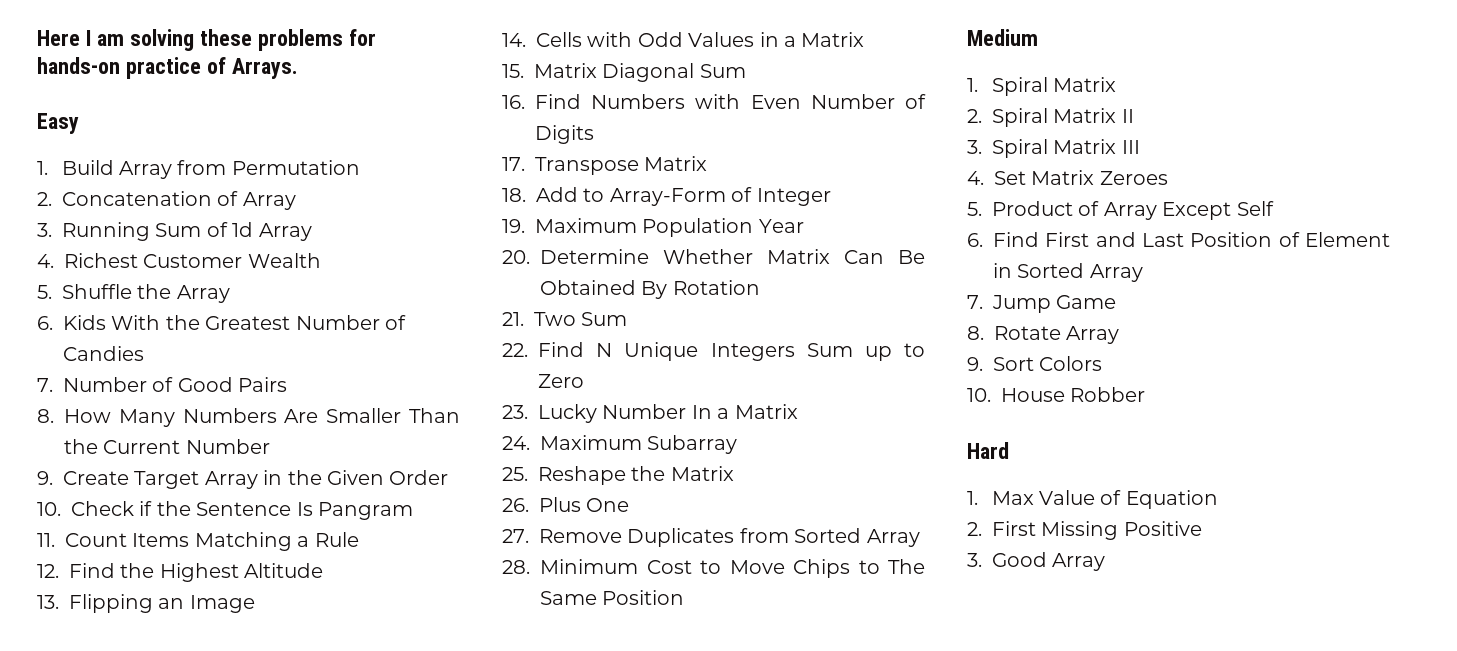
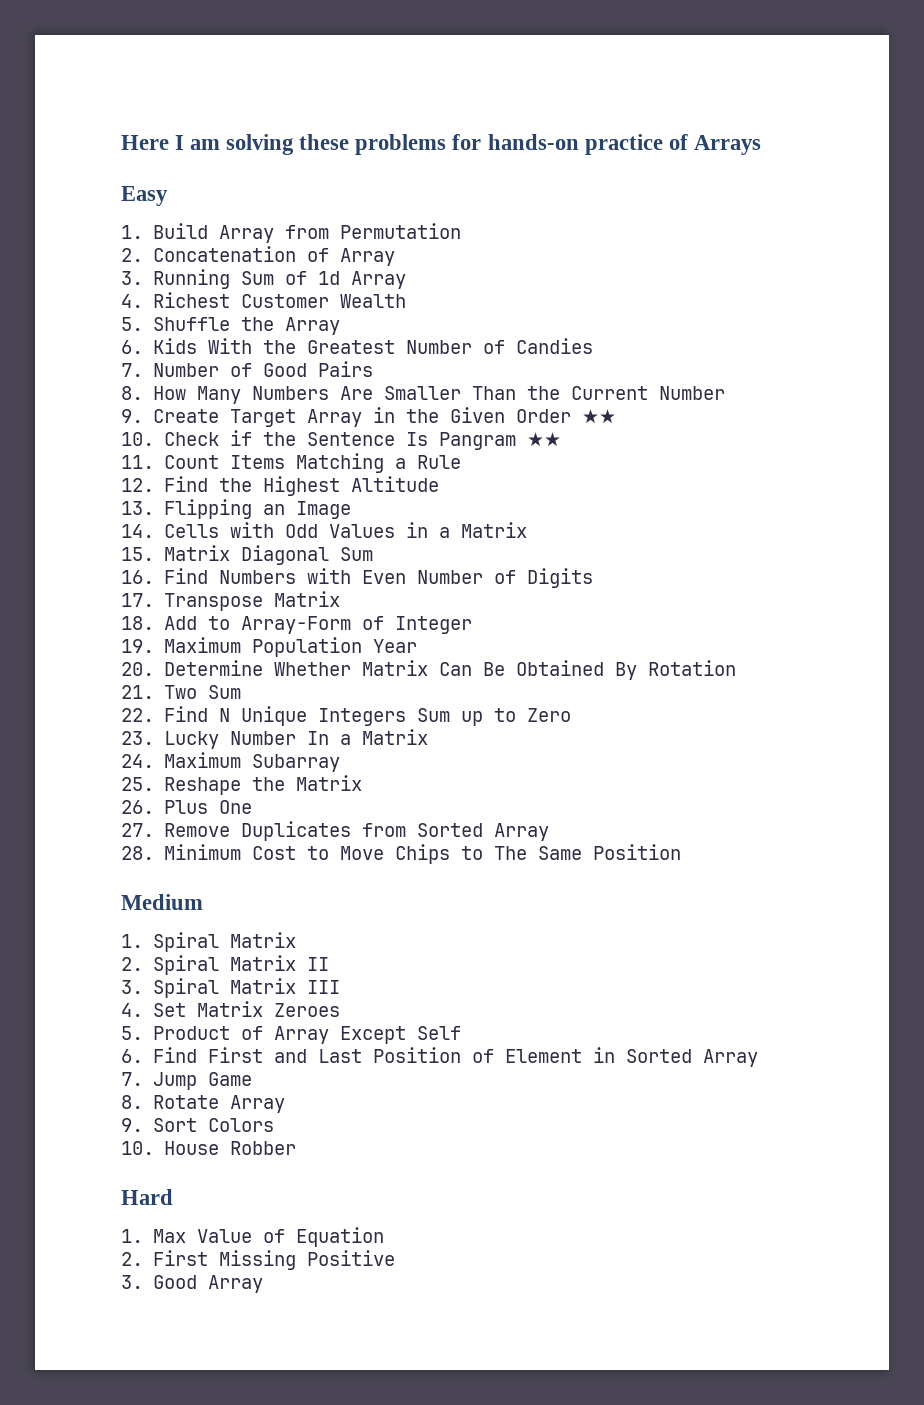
- Here I am solving these problems for hands-on practice of Arrays.
+ Here I am solving these problems for hands-on practice of Arrays
- 9. Create Target Array in the Given Order
+ 9. Create Target Array in the Given Order ★★
- 10. Check if the Sentence Is Pangram
+ 10. Check if the Sentence Is Pangram ★★

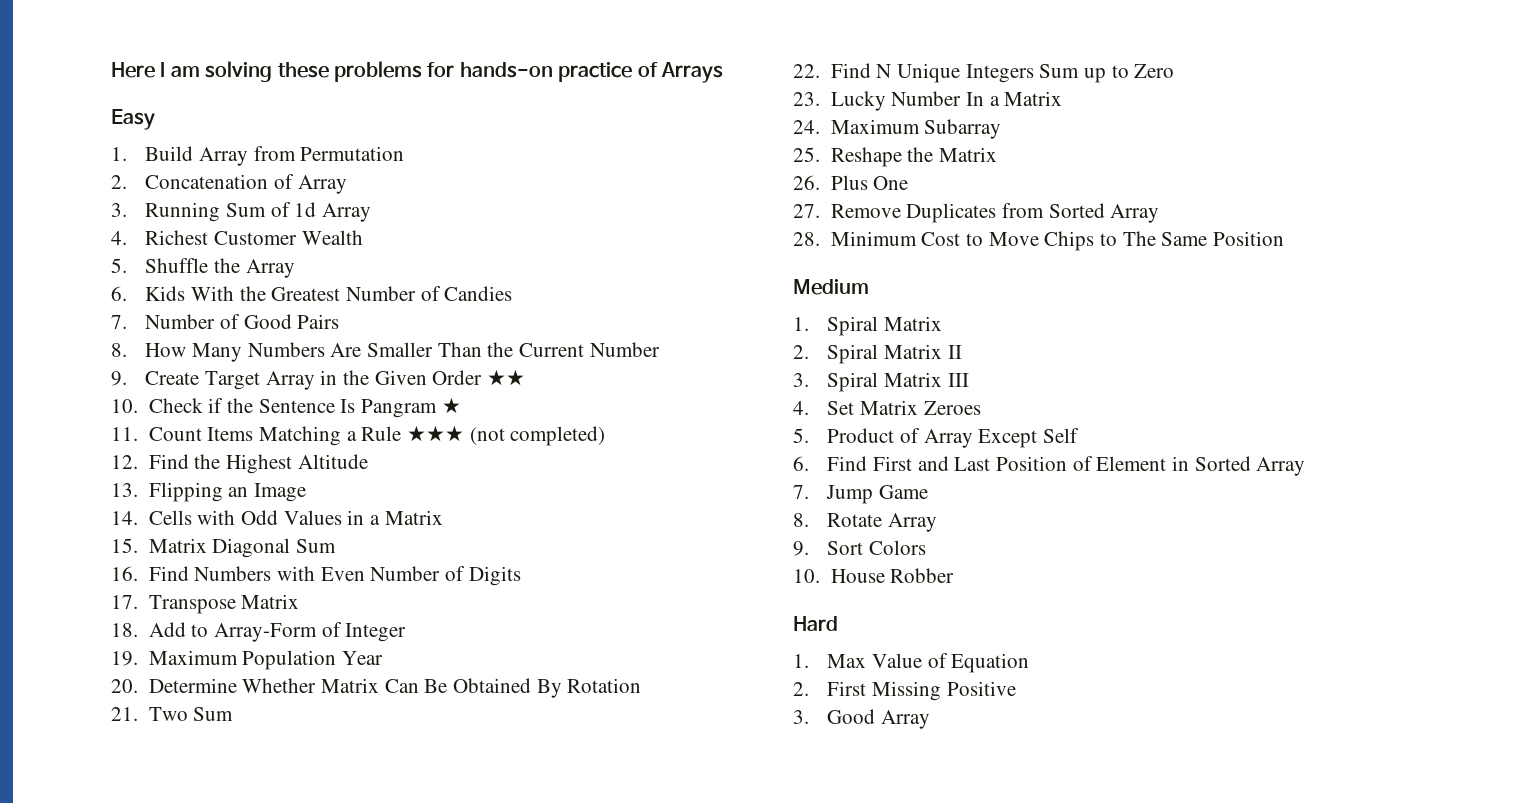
- 10. Check if the Sentence Is Pangram ★★
+ 10. Check if the Sentence Is Pangram ★
- 11. Count Items Matching a Rule
+ 11. Count Items Matching a Rule ★★★ (not completed)

